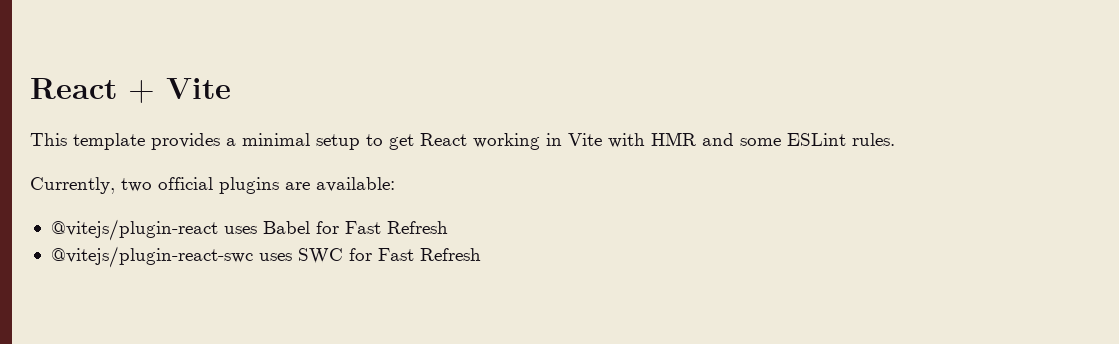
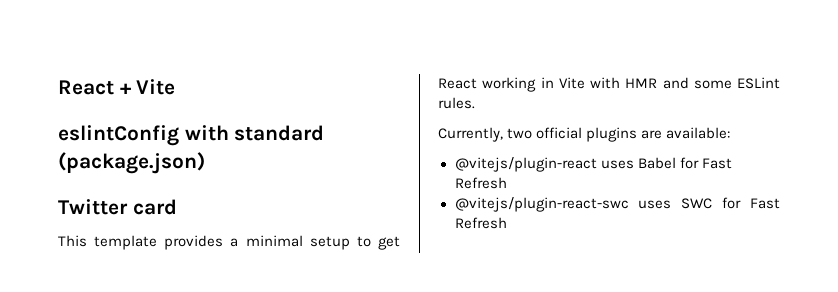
+ eslintConfig with standard (package.json)
+ Twitter card

